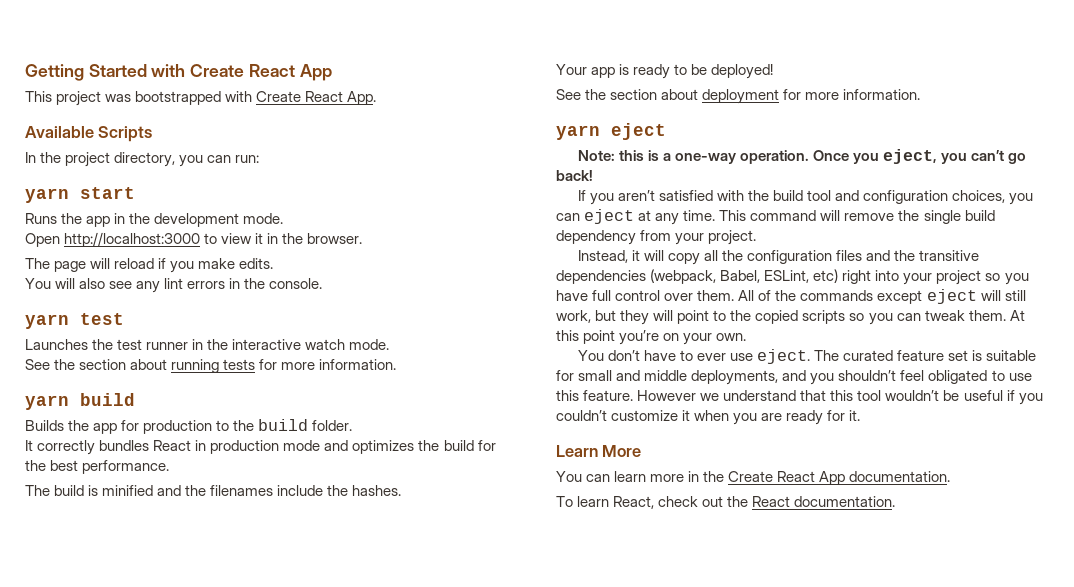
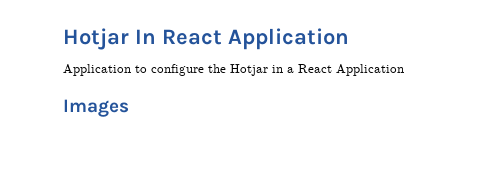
- Getting Started with Create React App
- This project was bootstrapped with Create React App.
- Available Scripts
- In the project directory, you can run:
- yarn start
- Runs the app in the development mode.
- Open http://localhost:3000 to view it in the browser.
- The page will reload if you make edits.
- You will also see any lint errors in the console.
- yarn test
- Launches the test runner in the interactive watch mode.
- See the section about running tests for more information.
- yarn build
- Builds the app for production to the build folder.
- It correctly bundles React in production mode and optimizes the build for the best performance.
- The build is minified and the filenames include the hashes.
- Your app is ready to be deployed!
- See the section about deployment for more information.
- yarn eject
- Note: this is a one-way operation. Once you eject, you can’t go back!
- If you aren’t satisfied with the build tool and configuration choices, you can eject at any time. This command will remove the single build dependency from your project.
- Instead, it will copy all the configuration files and the transitive dependencies (webpack, Babel, ESLint, etc) right into your project so you have full control over them. All of the commands except eject will still work, but they will point to the copied scripts so you can tweak them. At this point you’re on your own.
- You don’t have to ever use eject. The curated feature set is suitable for small and middle deployments, and you shouldn’t feel obligated to use this feature. However we understand that this tool wouldn’t be useful if you couldn’t customize it when you are ready for it.
- Learn More
- You can learn more in the Create React App documentation.
- To learn React, check out the React documentation.
+ Hotjar In React Application
+ Application to configure the Hotjar in a React Application
+ Images

